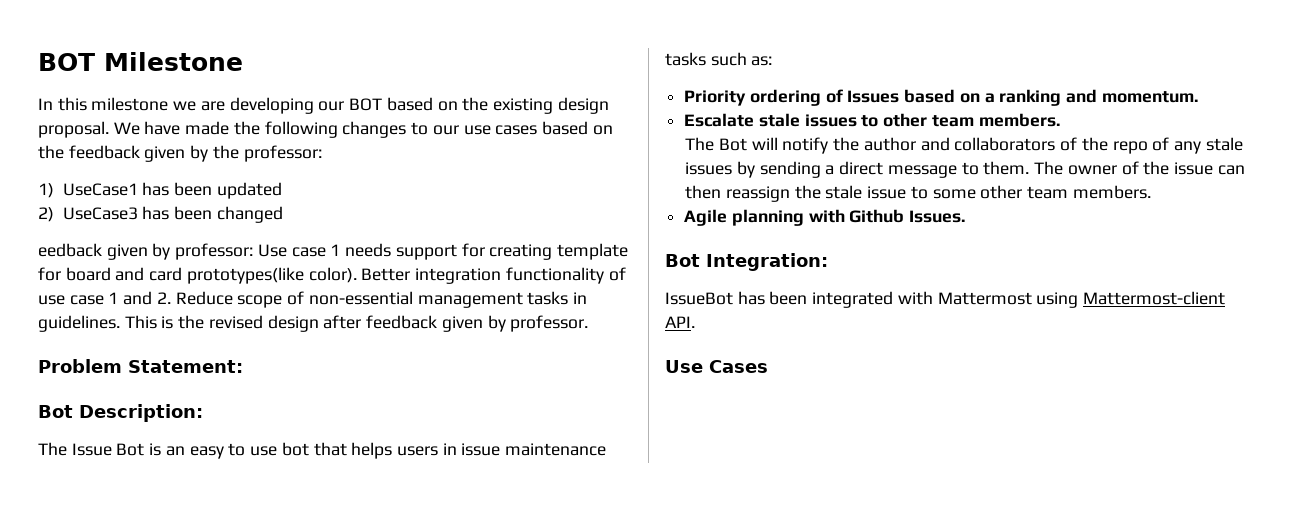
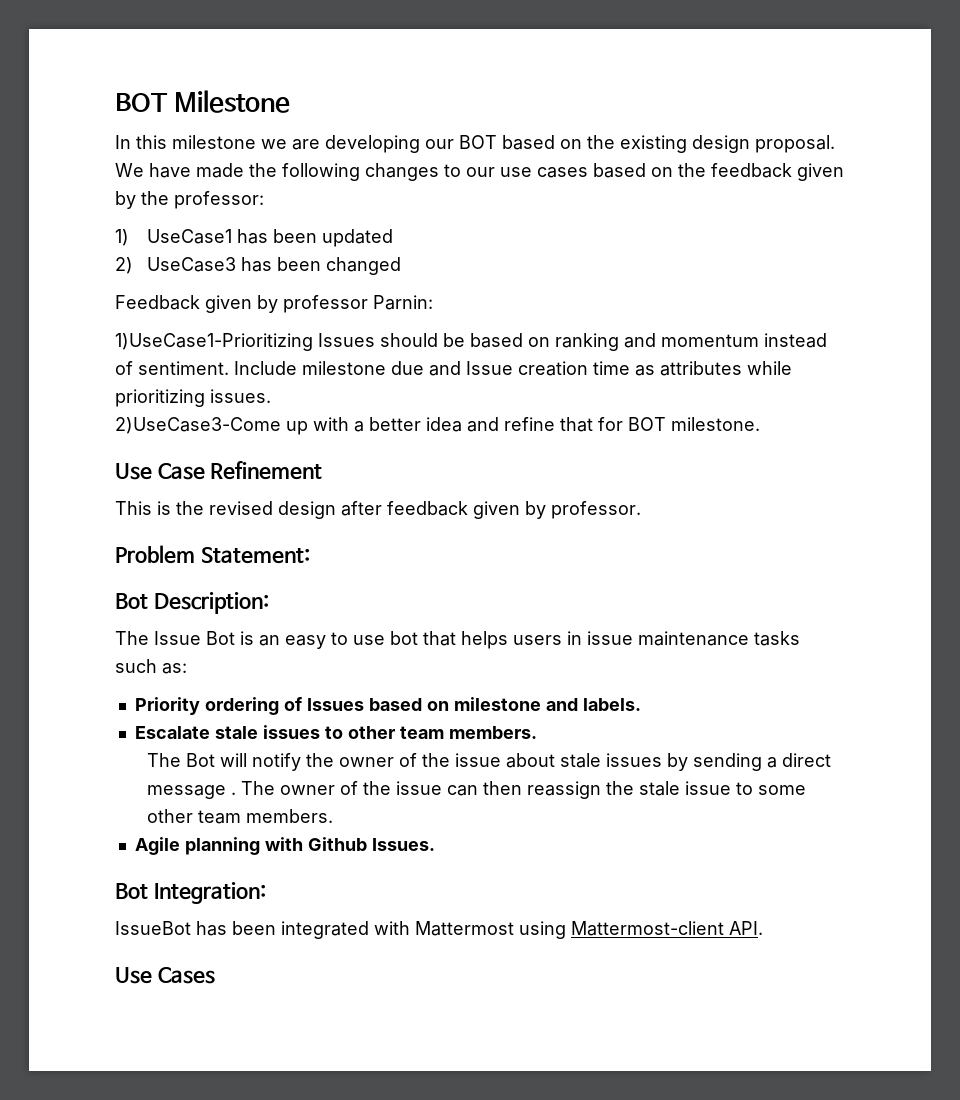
- eedback given by professor: Use case 1 needs support for creating template for board and card prototypes(like color). Better integration functionality of use case 1 and 2. Reduce scope of non-essential management tasks in guidelines. This is the revised design after feedback given by professor.
+ Feedback given by professor Parnin:
+ 1)UseCase1-Prioritizing Issues should be based on ranking and momentum instead of sentiment. Include milestone due and Issue creation time as attributes while prioritizing issues.
+ 2)UseCase3-Come up with a better idea and refine that for BOT milestone.
+ Use Case Refinement
+ This is the revised design after feedback given by professor.
- Priority ordering of Issues based on a ranking and momentum.
+ Priority ordering of Issues based on milestone and labels.
- The Bot will notify the author and collaborators of the repo of any stale issues by sending a direct message to them.
+ The Bot will notify the owner of the issue about stale issues by sending a direct message .

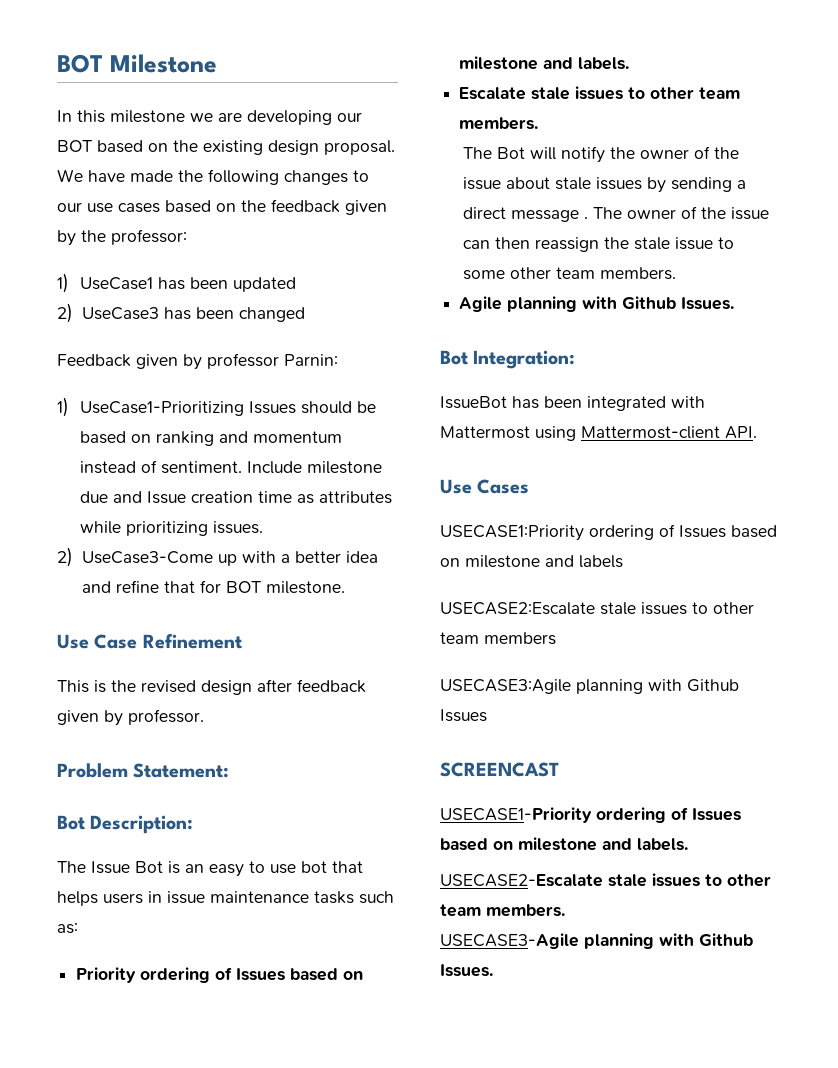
- 1)UseCase1-Prioritizing Issues should be based on ranking and momentum instead of sentiment.
+ 1) UseCase1-Prioritizing Issues should be based on ranking and momentum instead of sentiment.
- 2)UseCase3-Come up with a better idea and refine that for BOT milestone.
+ 2) UseCase3-Come up with a better idea and refine that for BOT milestone.
+ USECASE1:Priority ordering of Issues based on milestone and labels
+ USECASE2:Escalate stale issues to other team members
+ USECASE3:Agile planning with Github Issues
+ SCREENCAST
+ USECASE1-Priority ordering of Issues based on milestone and labels.
+ USECASE2-Escalate stale issues to other team members.
+ USECASE3-Agile planning with Github Issues.

